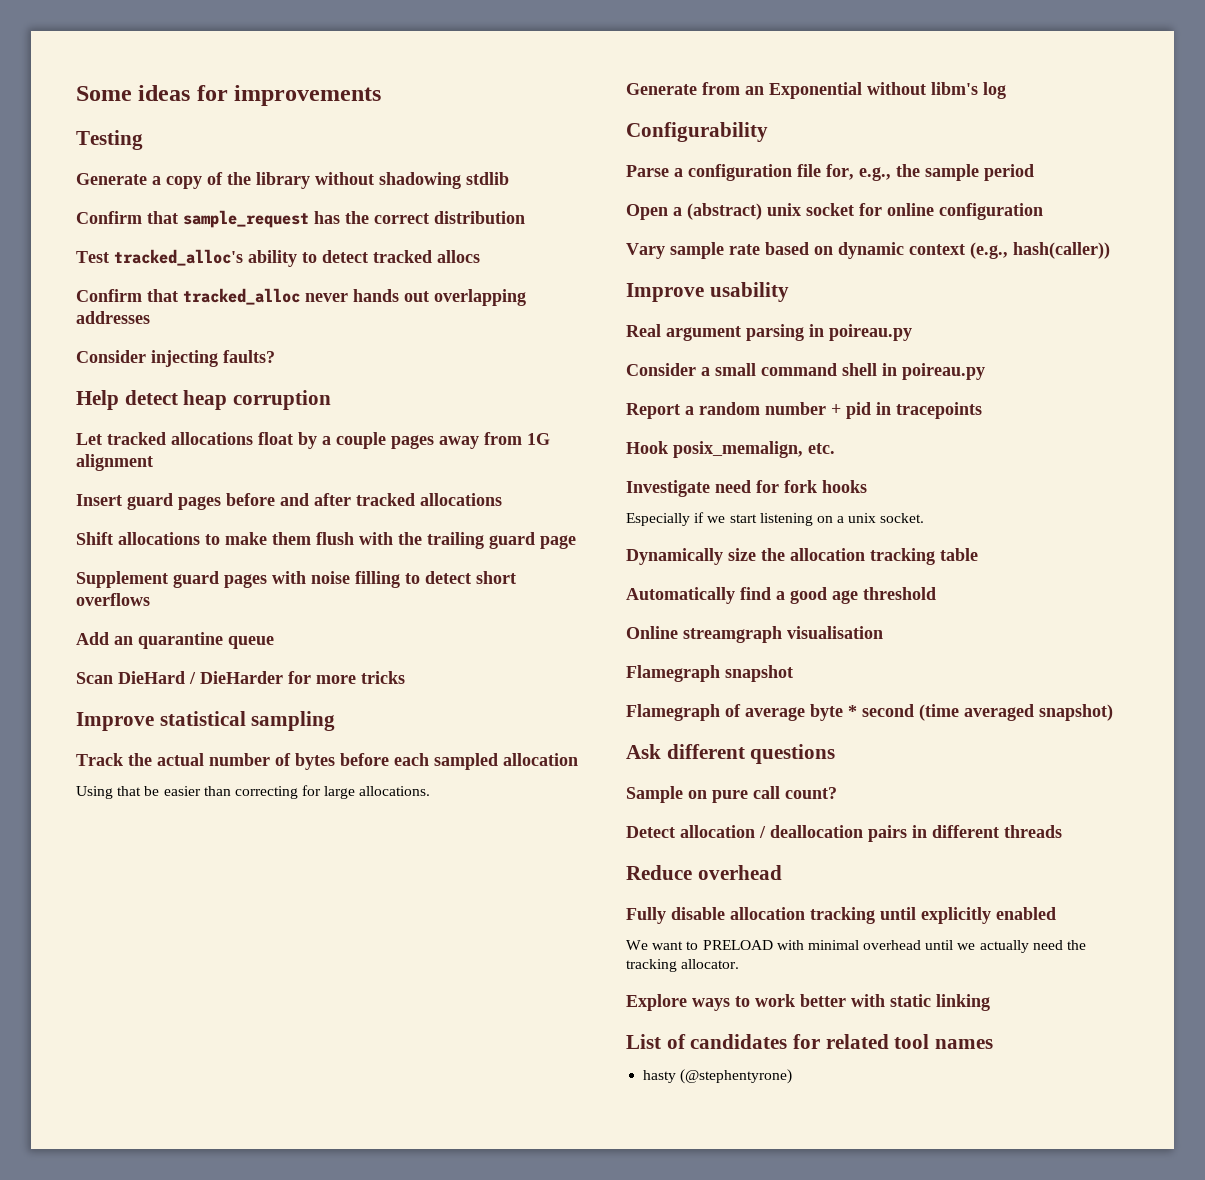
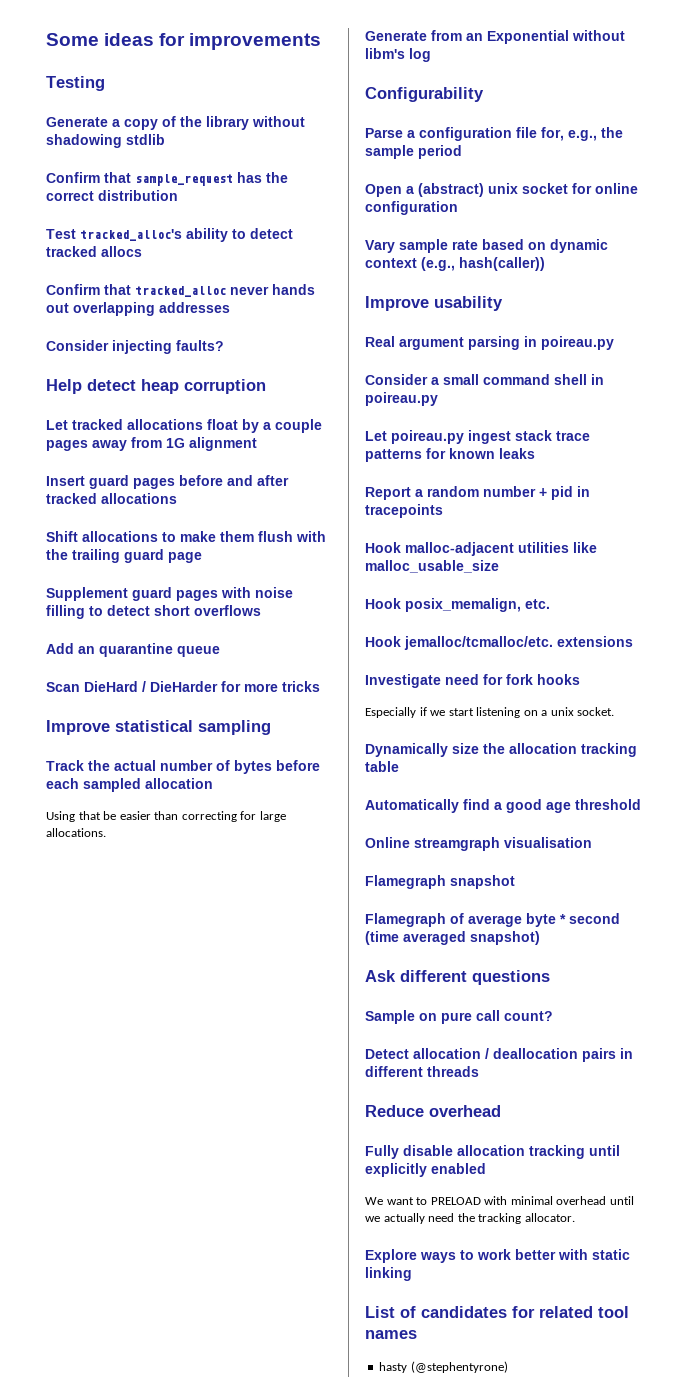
+ Let poireau.py ingest stack trace patterns for known leaks
+ Hook malloc-adjacent utilities like malloc_usable_size
+ Hook jemalloc/tcmalloc/etc. extensions

